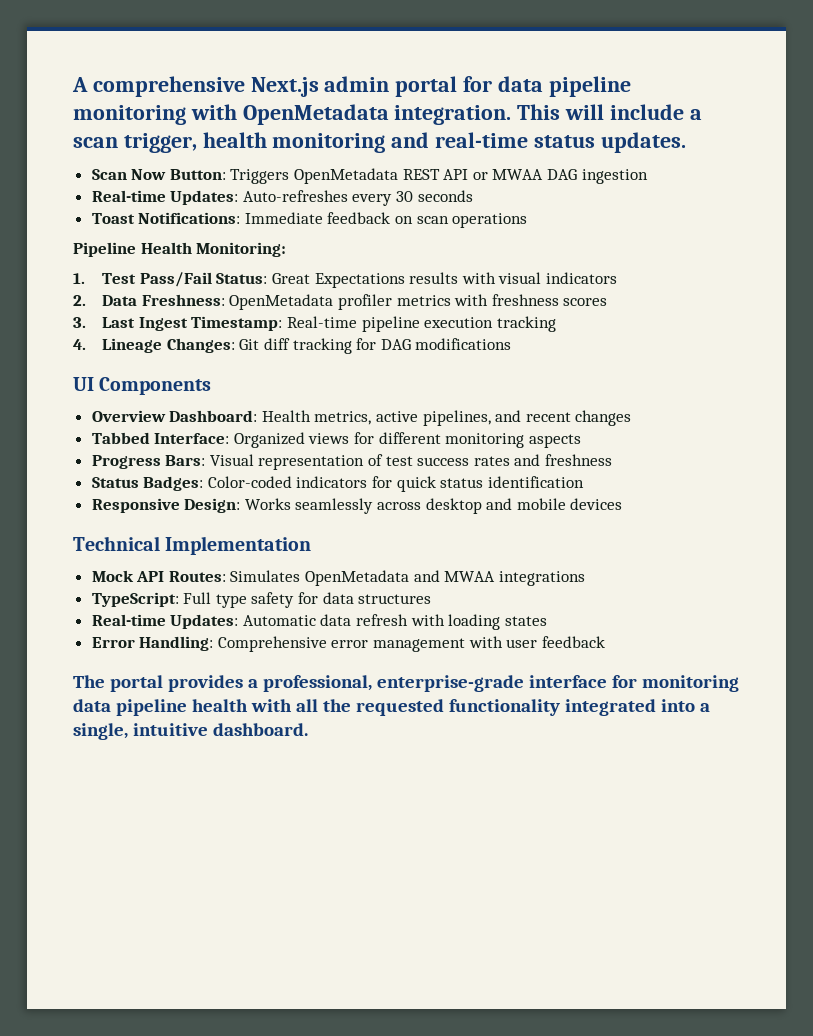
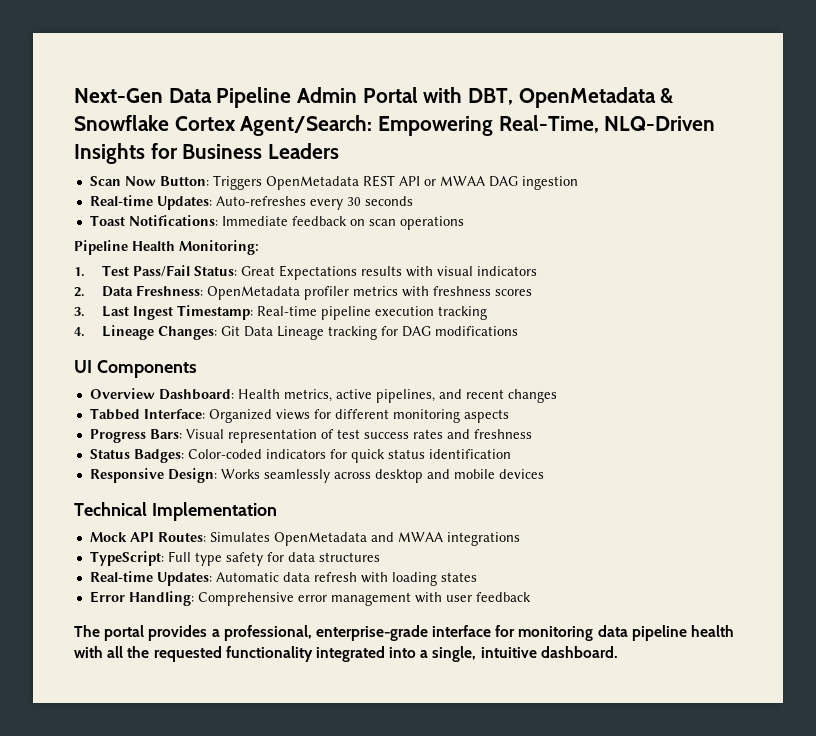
- A comprehensive Next.js admin portal for data pipeline monitoring with OpenMetadata integration. This will include a scan trigger, health monitoring and real-time status updates.
+ Next-Gen Data Pipeline Admin Portal with DBT, OpenMetadata & Snowflake Cortex Agent/Search: Empowering Real-Time, NLQ-Driven Insights for Business Leaders
- 4. Lineage Changes: Git diff tracking for DAG modifications
+ 4. Lineage Changes: Git Data Lineage tracking for DAG modifications

